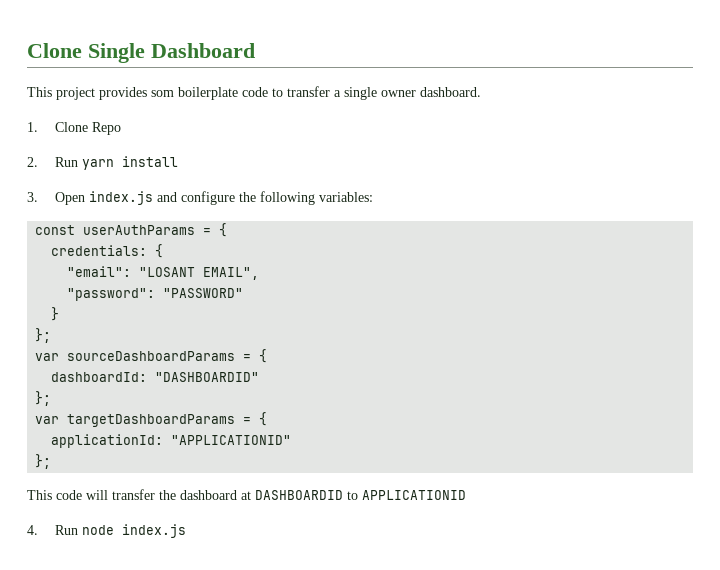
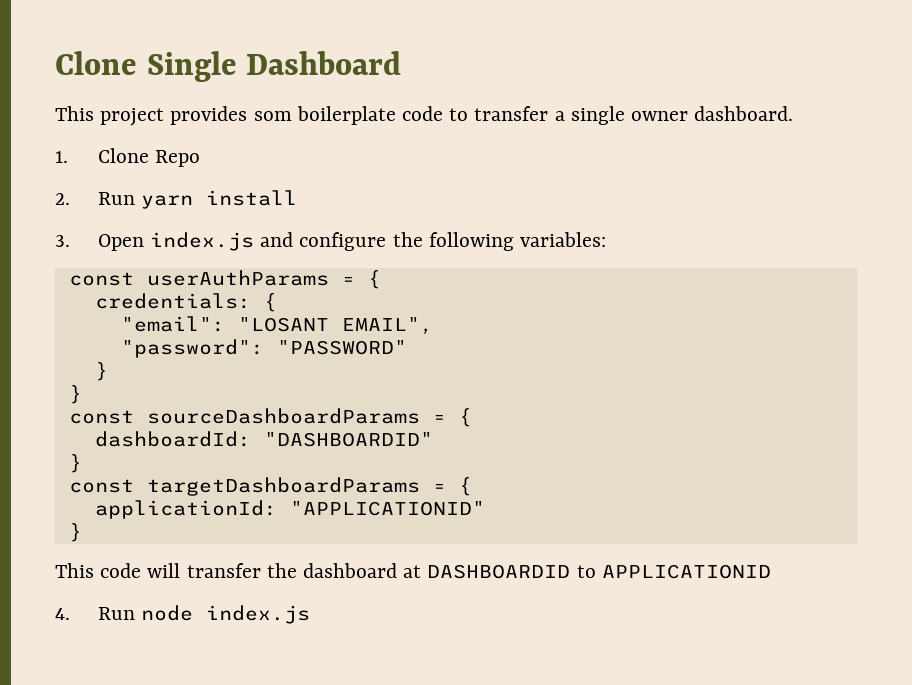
  "password": "PASSWORD"
  }
- };
- var sourceDashboardParams = {
+ }
+ const sourceDashboardParams = {
  dashboardId: "DASHBOARDID"
- };
- var targetDashboardParams = {
+ }
+ const targetDashboardParams = {
  applicationId: "APPLICATIONID"
- };
+ }

